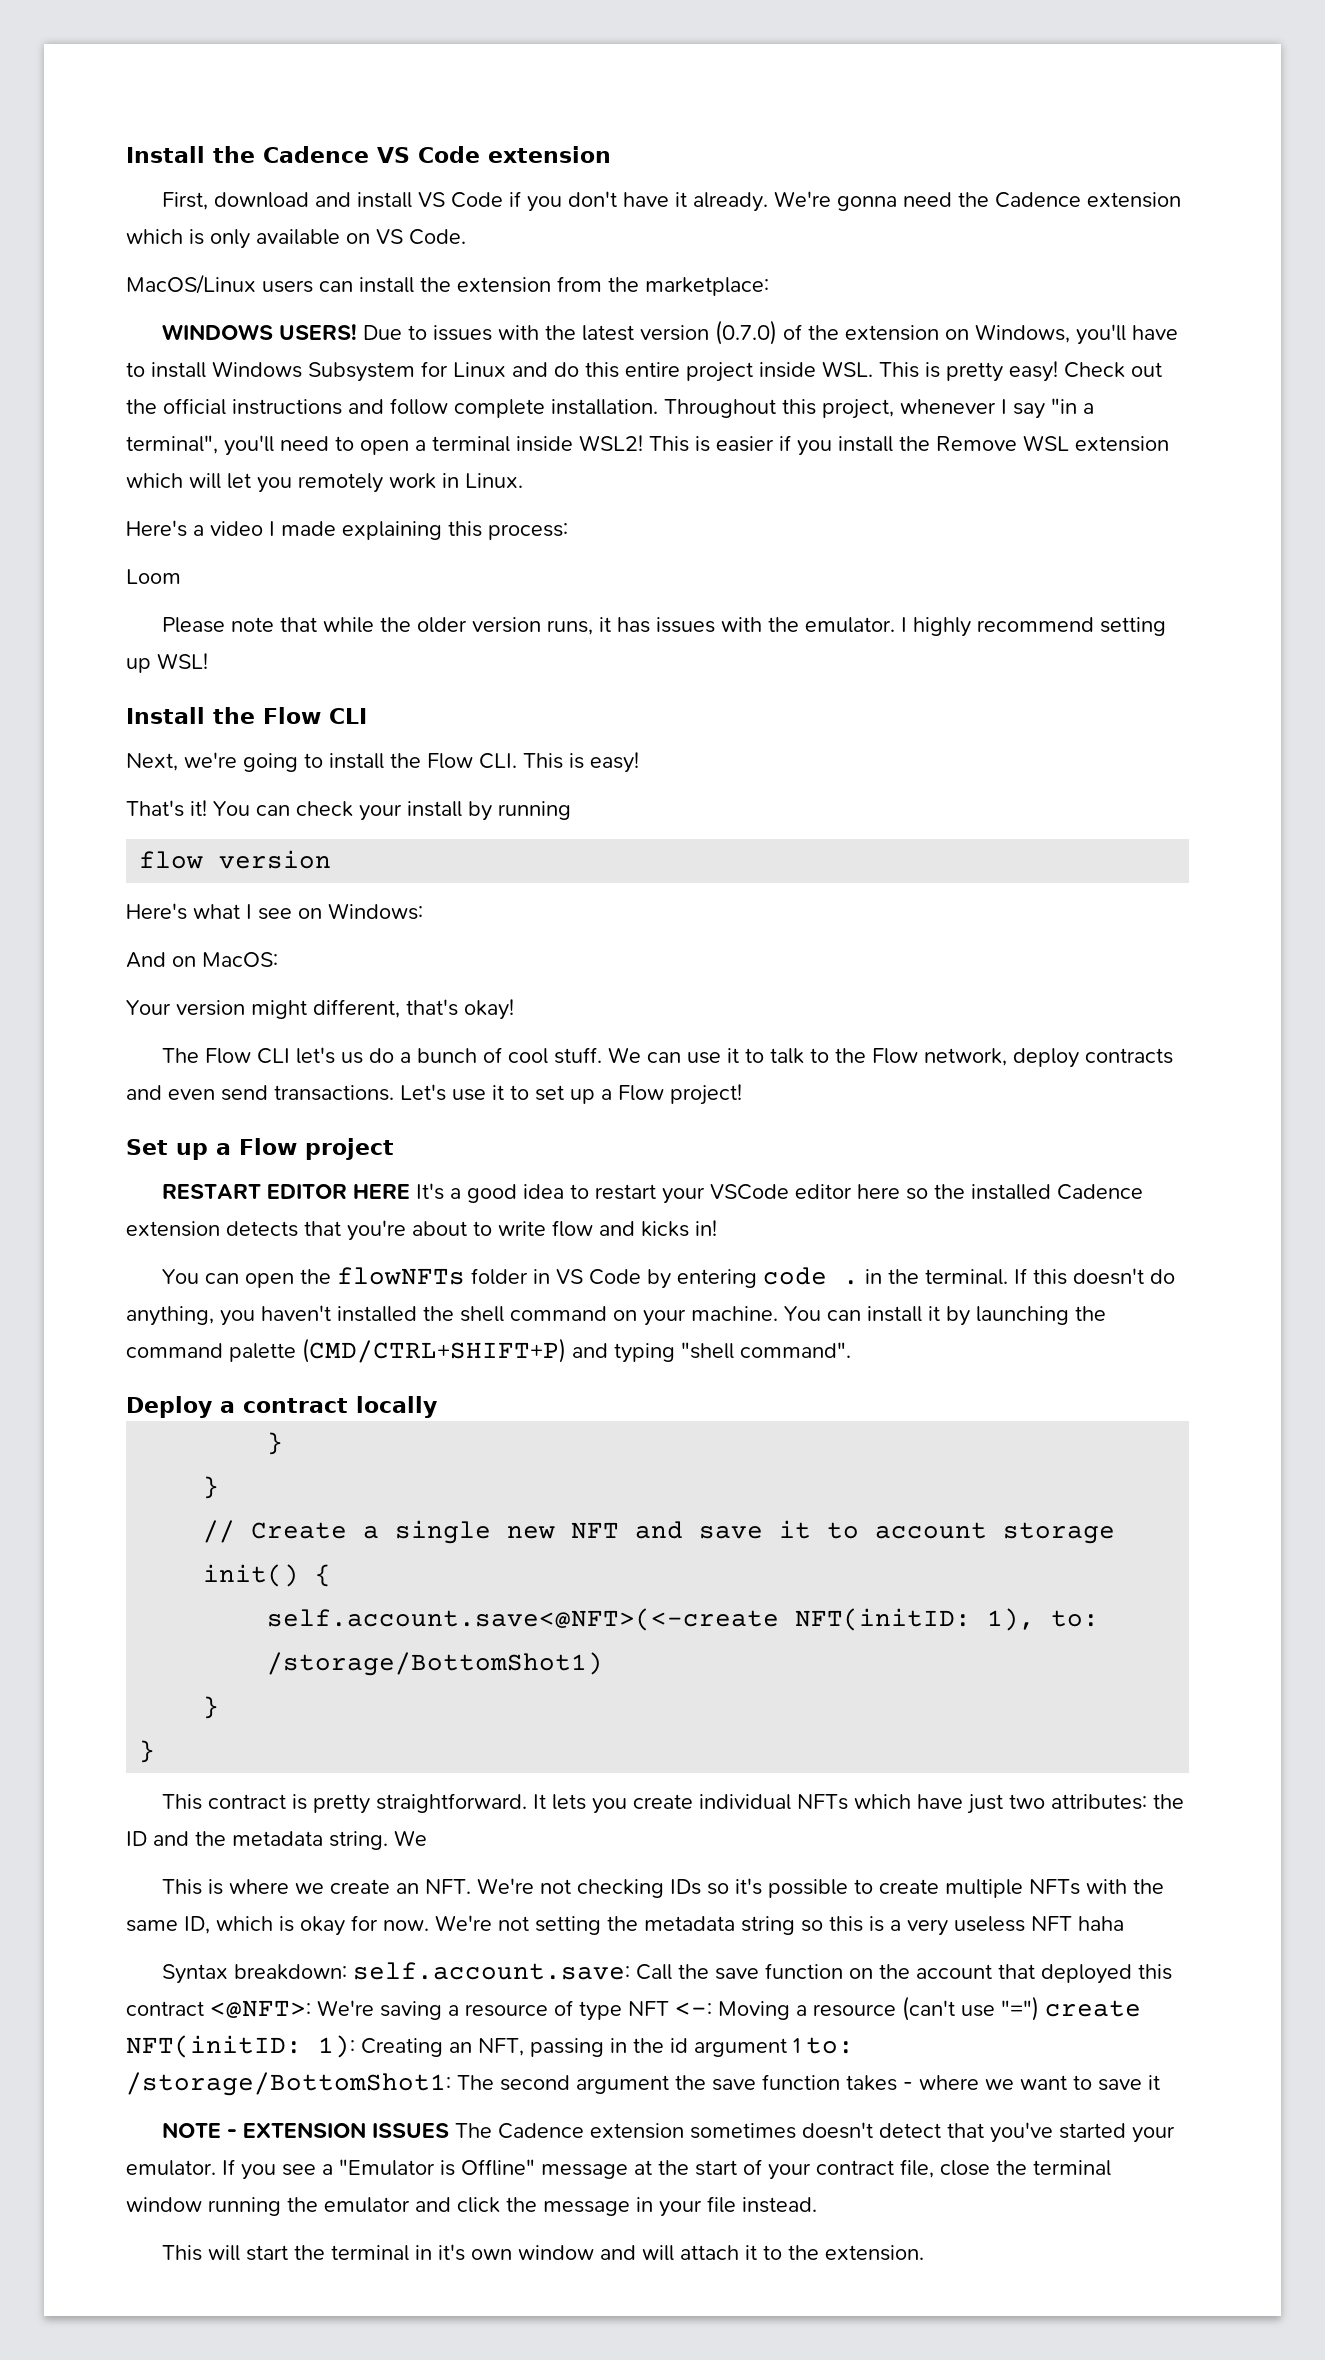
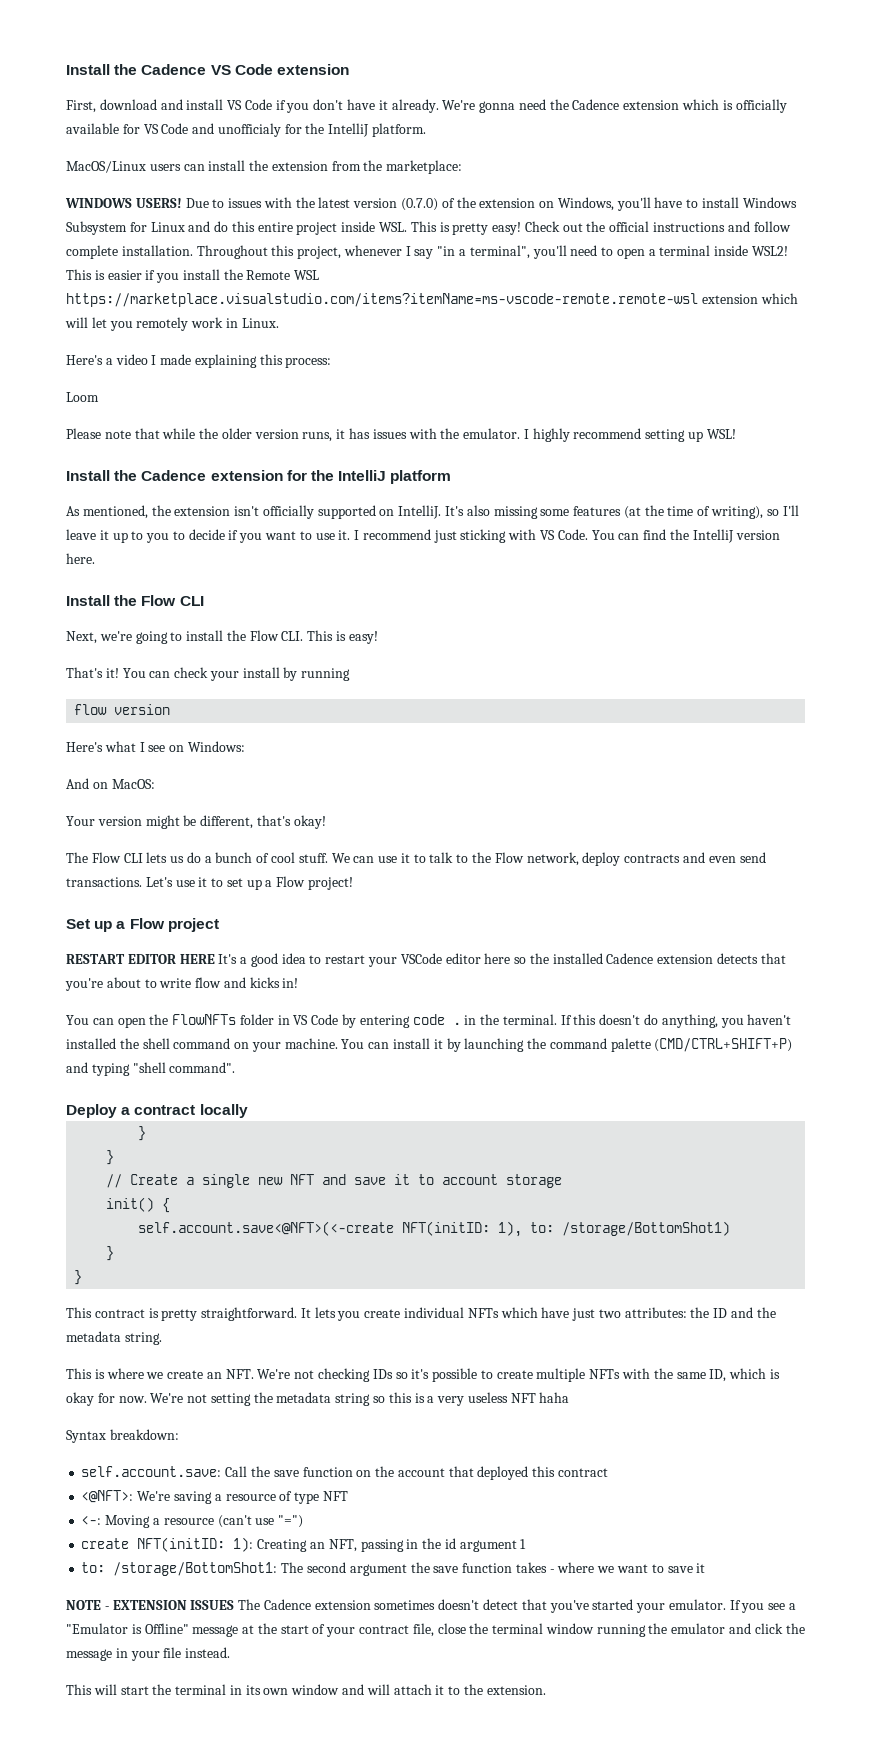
- We're gonna need the Cadence extension which is only available on VS Code.
+ We're gonna need the Cadence extension which is officially available for VS Code and unofficialy for the IntelliJ platform.
- This is easier if you install the Remove WSL extension which will let you remotely work in Linux.
+ This is easier if you install the Remote WSL https://marketplace.visualstudio.com/items?itemName=ms-vscode-remote.remote-wsl extension which will let you remotely work in Linux.
+ Install the Cadence extension for the IntelliJ platform
+ As mentioned, the extension isn't officially supported on IntelliJ. It's also missing some features (at the time of writing), so I'll leave it up to you to decide if you want to use it. I recommend just sticking with VS Code. You can find the IntelliJ version here.
- Your version might different, that's okay!
+ Your version might be different, that's okay!
- The Flow CLI let's us do a bunch of cool stuff.
+ The Flow CLI lets us do a bunch of cool stuff.
- You can open the flowNFTs folder in VS Code by entering code . in the terminal.
+ You can open the FlowNFTs folder in VS Code by entering code . in the terminal.
- It lets you create individual NFTs which have just two attributes: the ID and the metadata string. We
+ It lets you create individual NFTs which have just two attributes: the ID and the metadata string.
- Syntax breakdown: self.account.save: Call the save function on the account that deployed this contract <@NFT>: We're saving a resource of type NFT <-: Moving a resource (can't use "=") create NFT(initID: 1): Creating an NFT, passing in the id argument 1 to: /storage/BottomShot1: The second argument the save function takes - where we want to save it
+ Syntax breakdown:
+ self.account.save: Call the save function on the account that deployed this contract
+ <@NFT>: We're saving a resource of type NFT
+ <-: Moving a resource (can't use "=")
+ create NFT(initID: 1): Creating an NFT, passing in the id argument 1
+ to: /storage/BottomShot1: The second argument the save function takes - where we want to save it
- This will start the terminal in it's own window and will attach it to the extension.
+ This will start the terminal in its own window and will attach it to the extension.

